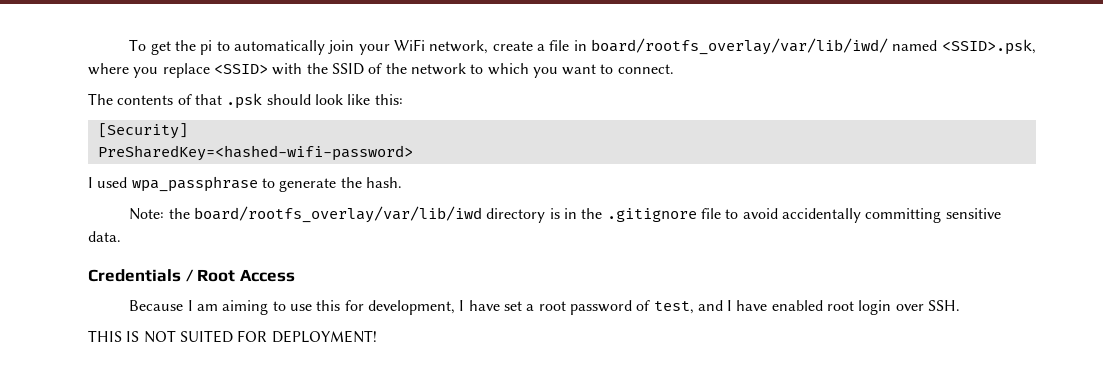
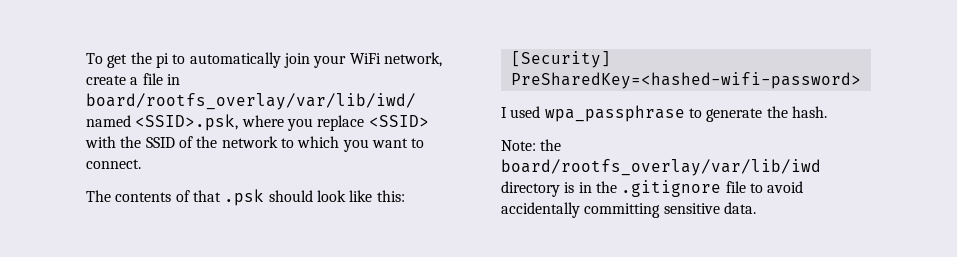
- Credentials / Root Access
- Because I am aiming to use this for development, I have set a root password of test, and I have enabled root login over SSH.
- THIS IS NOT SUITED FOR DEPLOYMENT!

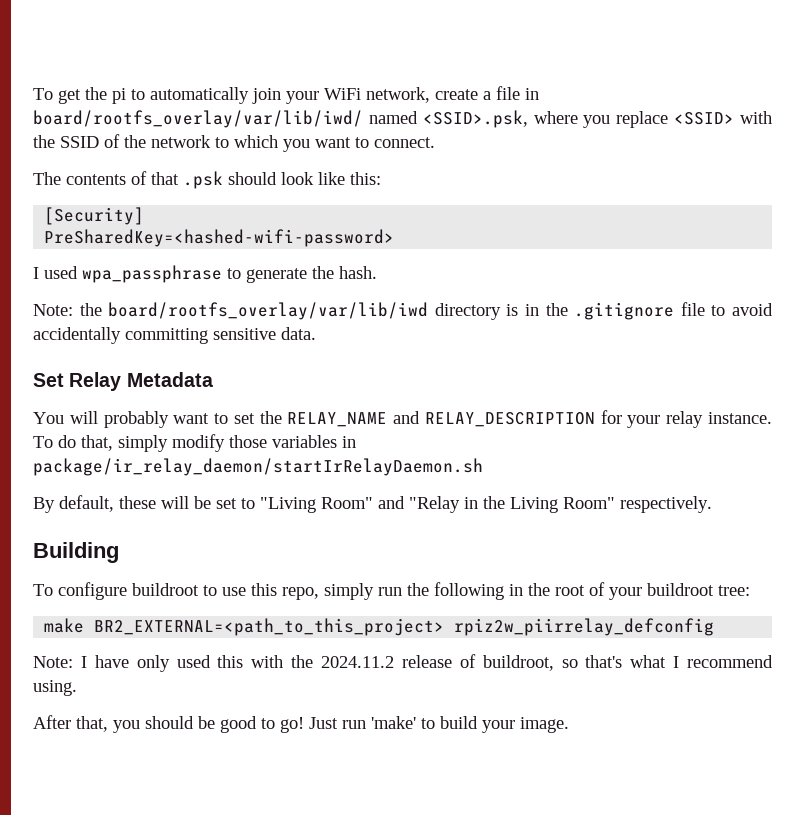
+ Set Relay Metadata
+ You will probably want to set the RELAY_NAME and RELAY_DESCRIPTION for your relay instance. To do that, simply modify those variables in package/ir_relay_daemon/startIrRelayDaemon.sh
+ By default, these will be set to "Living Room" and "Relay in the Living Room" respectively.
+ Building
+ To configure buildroot to use this repo, simply run the following in the root of your buildroot tree:
+ make BR2_EXTERNAL=<path_to_this_project> rpiz2w_piirrelay_defconfig
+ Note: I have only used this with the 2024.11.2 release of buildroot, so that's what I recommend using.
+ After that, you should be good to go! Just run 'make' to build your image.

